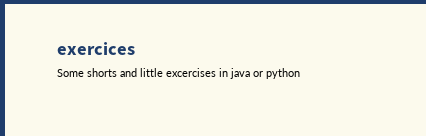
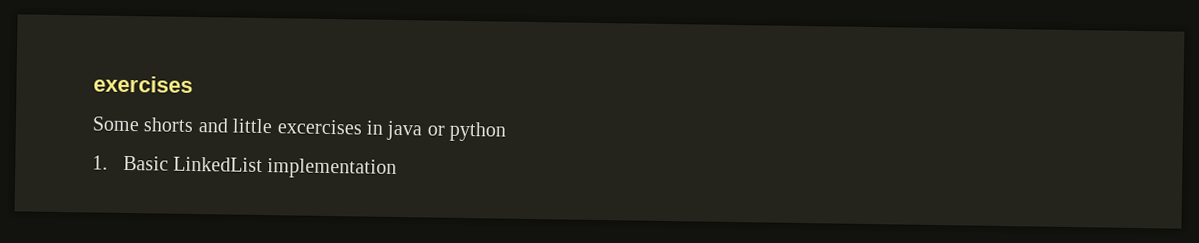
- exercices
+ exercises
+ 1. Basic LinkedList implementation

